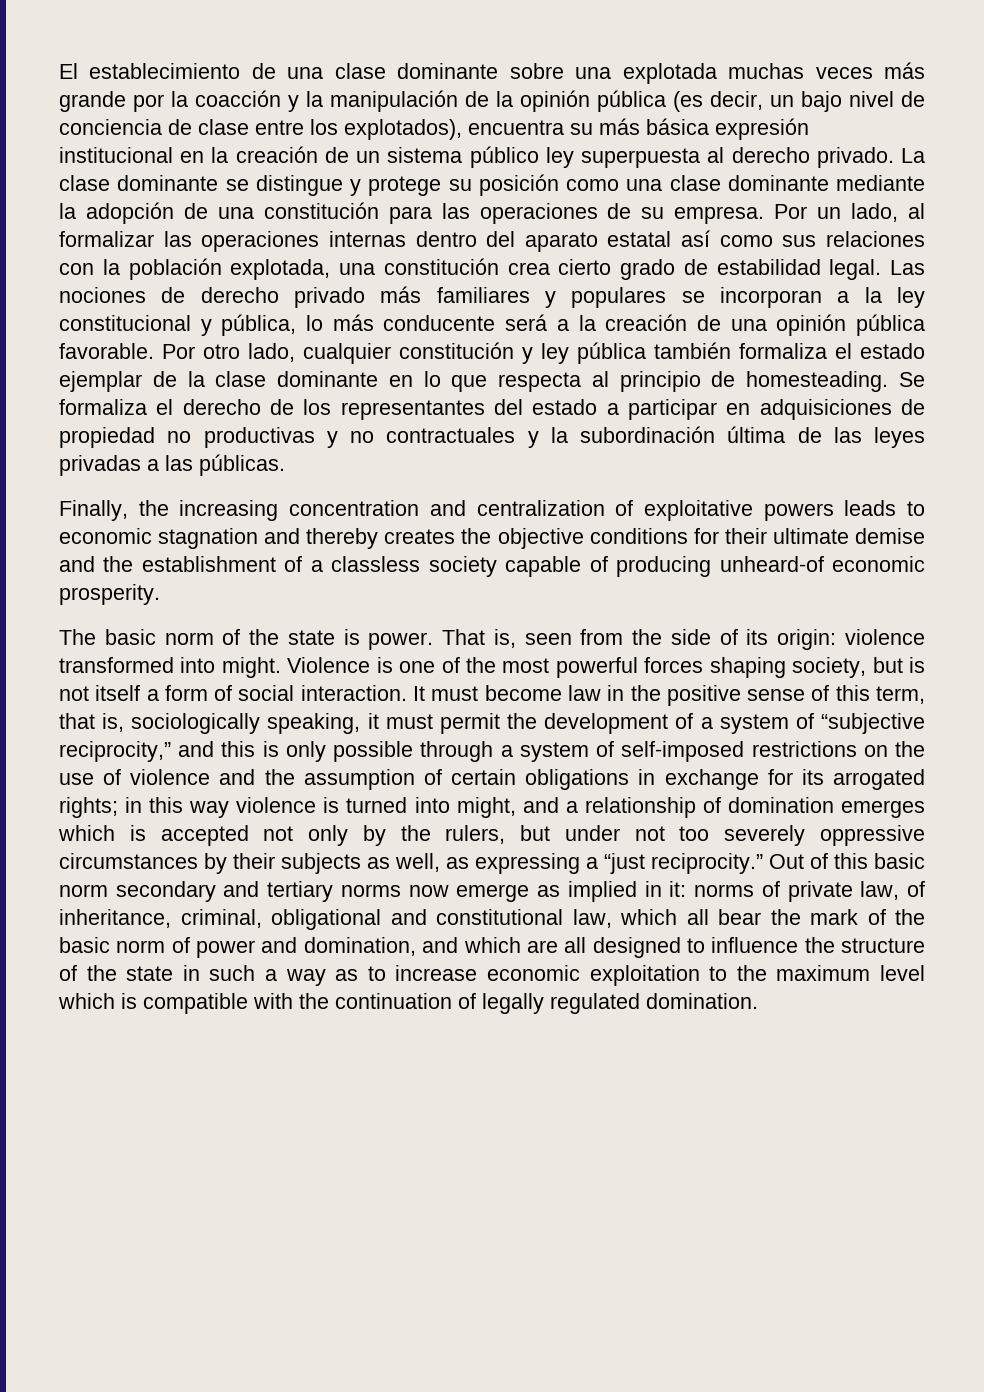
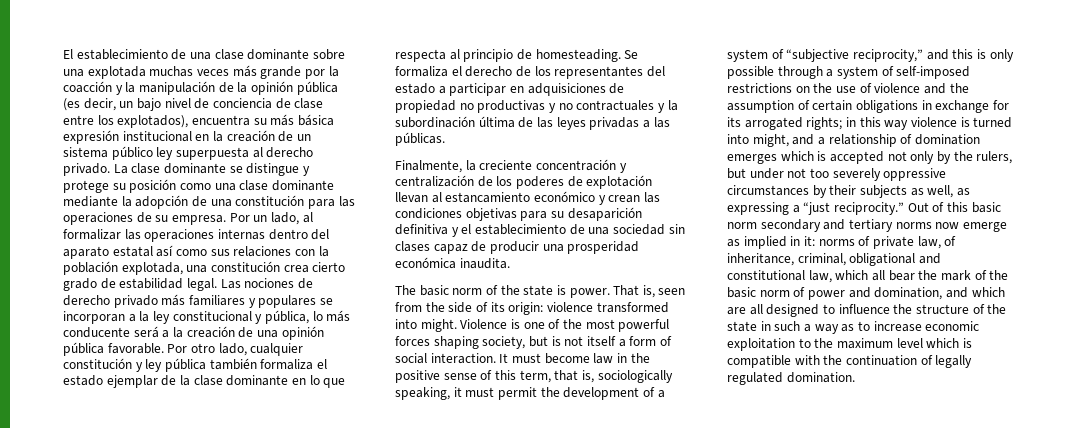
- Finally, the increasing concentration and centralization of exploitative powers leads to economic stagnation and thereby creates the objective conditions for their ultimate demise and the establishment of a classless society capable of producing unheard-of economic prosperity.
+ Finalmente, la creciente concentración y centralización de los poderes de explotación llevan al estancamiento económico y crean las condiciones objetivas para su desaparición definitiva y el establecimiento de una sociedad sin clases capaz de producir una prosperidad económica inaudita.

